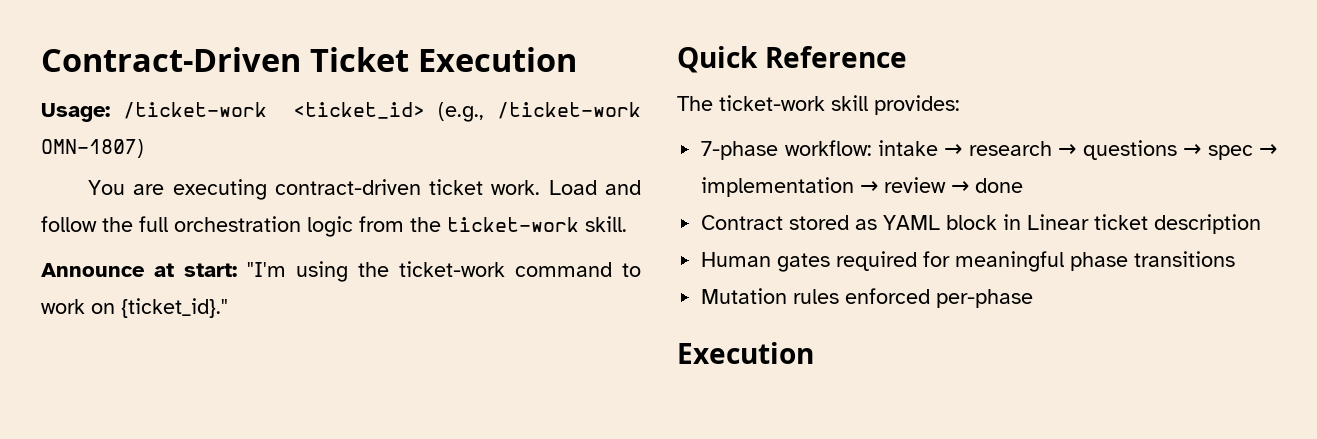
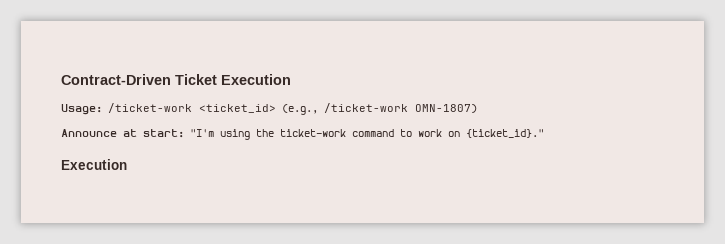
- You are executing contract-driven ticket work. Load and follow the full orchestration logic from the ticket-work skill.
- Quick Reference
- The ticket-work skill provides:
- 7-phase workflow: intake → research → questions → spec → implementation → review → done
- Contract stored as YAML block in Linear ticket description
- Human gates required for meaningful phase transitions
- Mutation rules enforced per-phase

